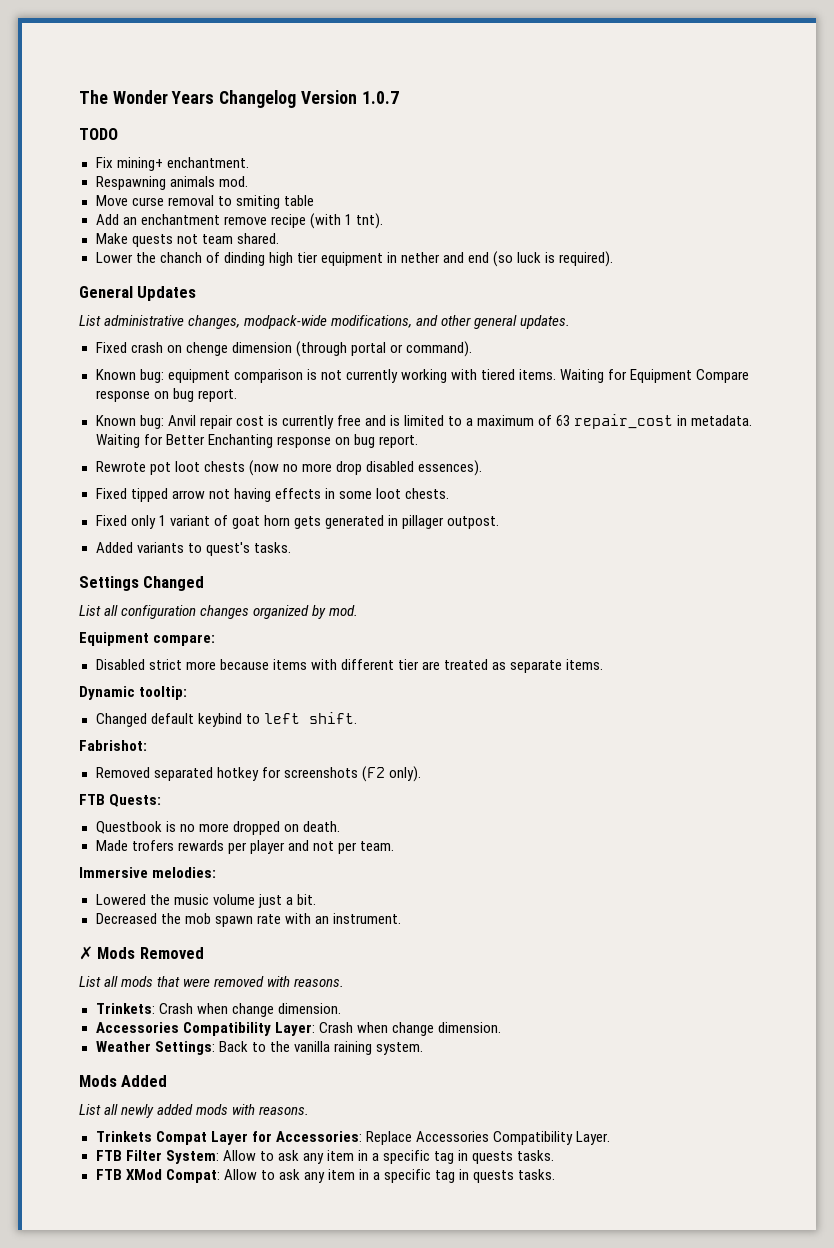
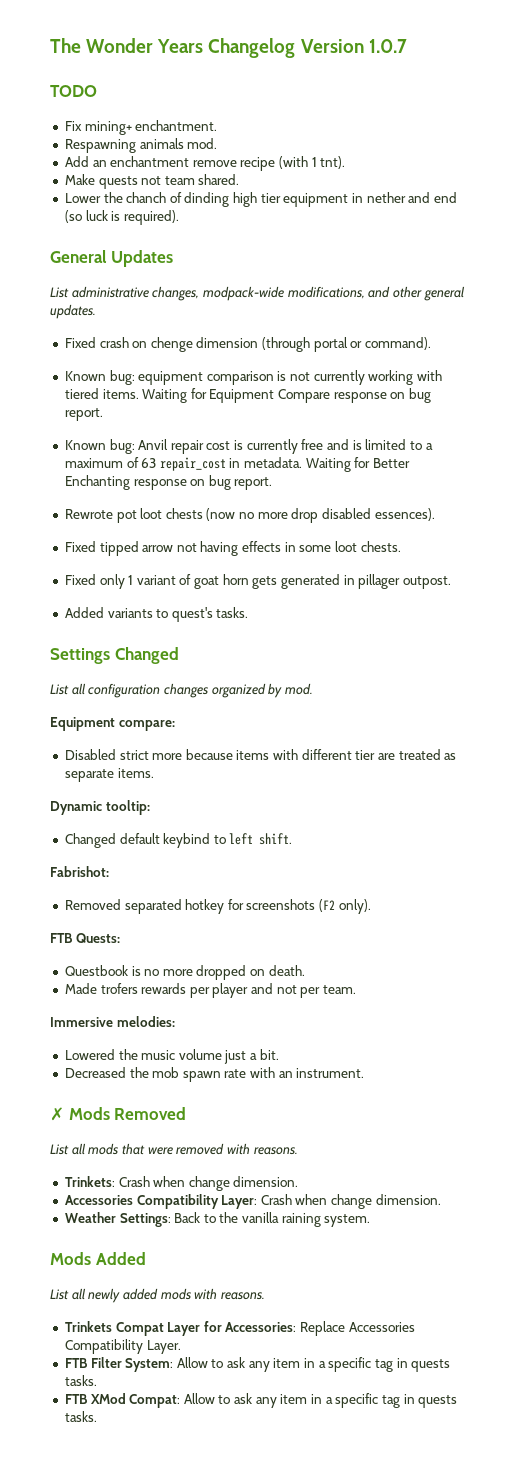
- Move curse removal to smiting table

